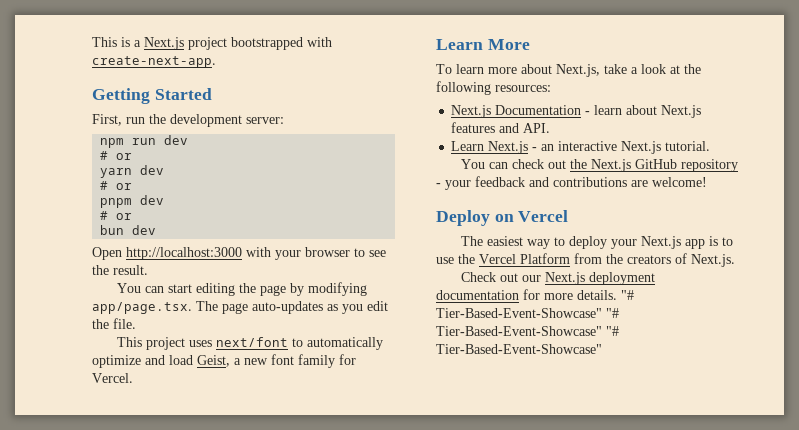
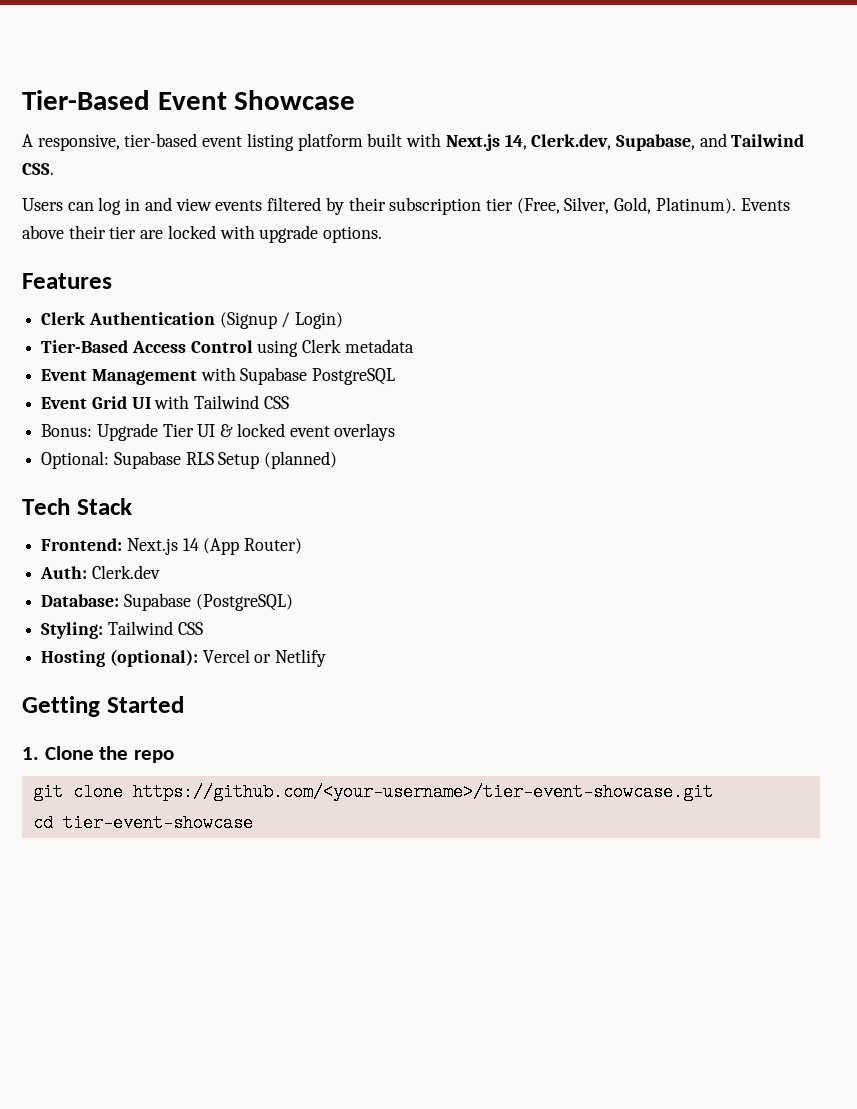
- This is a Next.js project bootstrapped with create-next-app.
+ Tier-Based Event Showcase
+ A responsive, tier-based event listing platform built with Next.js 14, Clerk.dev, Supabase, and Tailwind CSS.
+ Users can log in and view events filtered by their subscription tier (Free, Silver, Gold, Platinum). Events above their tier are locked with upgrade options.
+ Features
+ Clerk Authentication (Signup / Login)
+ Tier-Based Access Control using Clerk metadata
+ Event Management with Supabase PostgreSQL
+ Event Grid UI with Tailwind CSS
+ Bonus: Upgrade Tier UI & locked event overlays
+ Optional: Supabase RLS Setup (planned)
+ Tech Stack
+ Frontend: Next.js 14 (App Router)
+ Auth: Clerk.dev
+ Database: Supabase (PostgreSQL)
+ Styling: Tailwind CSS
+ Hosting (optional): Vercel or Netlify
  Getting Started
- First, run the development server:
- npm run dev
- # or
- yarn dev
- # or
- pnpm dev
- # or
- bun dev
- Open http://localhost:3000 with your browser to see the result.
- You can start editing the page by modifying app/page.tsx. The page auto-updates as you edit the file.
- This project uses next/font to automatically optimize and load Geist, a new font family for Vercel.
- Learn More
- To learn more about Next.js, take a look at the following resources:
- Next.js Documentation - learn about Next.js features and API.
- Learn Next.js - an interactive Next.js tutorial.
- You can check out the Next.js GitHub repository - your feedback and contributions are welcome!
- Deploy on Vercel
- The easiest way to deploy your Next.js app is to use the Vercel Platform from the creators of Next.js.
- Check out our Next.js deployment documentation for more details. "# Tier-Based-Event-Showcase" "# Tier-Based-Event-Showcase" "# Tier-Based-Event-Showcase"
+ 1. Clone the repo
+ git clone https://github.com/<your-username>/tier-event-showcase.git
+ cd tier-event-showcase

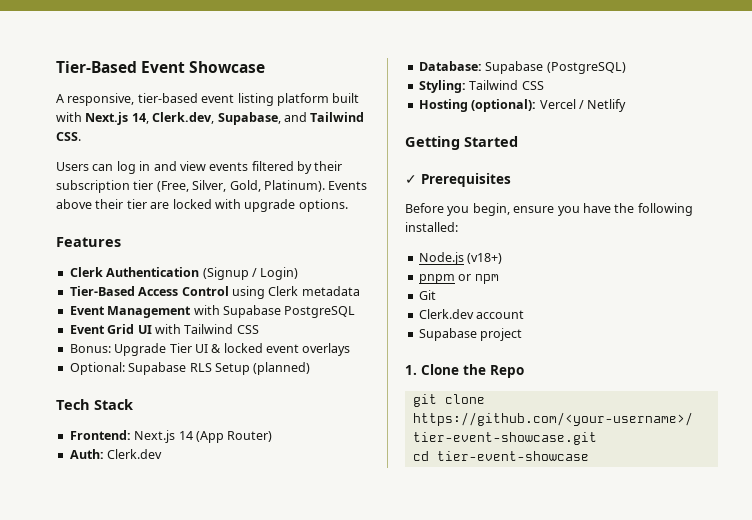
- Hosting (optional): Vercel or Netlify
+ Hosting (optional): Vercel / Netlify
+ ✓ Prerequisites
+ Before you begin, ensure you have the following installed:
+ Node.js (v18+)
+ pnpm or npm
+ Git
+ Clerk.dev account
+ Supabase project
- 1. Clone the repo
+ 1. Clone the Repo

